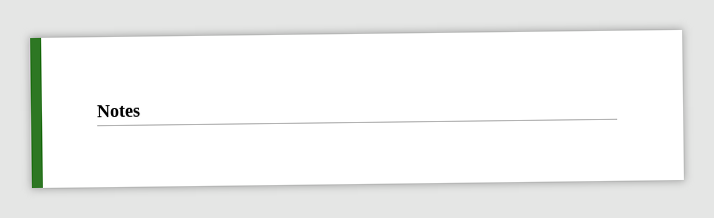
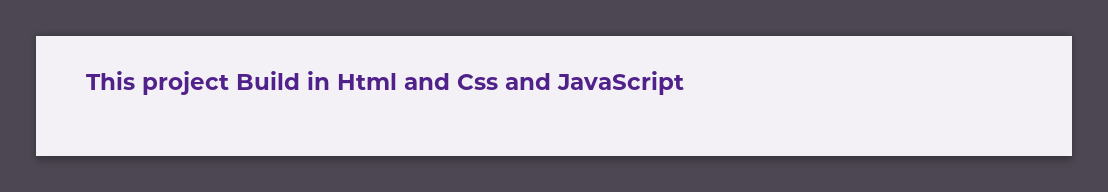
- Notes
+ This project Build in Html and Css and JavaScript

